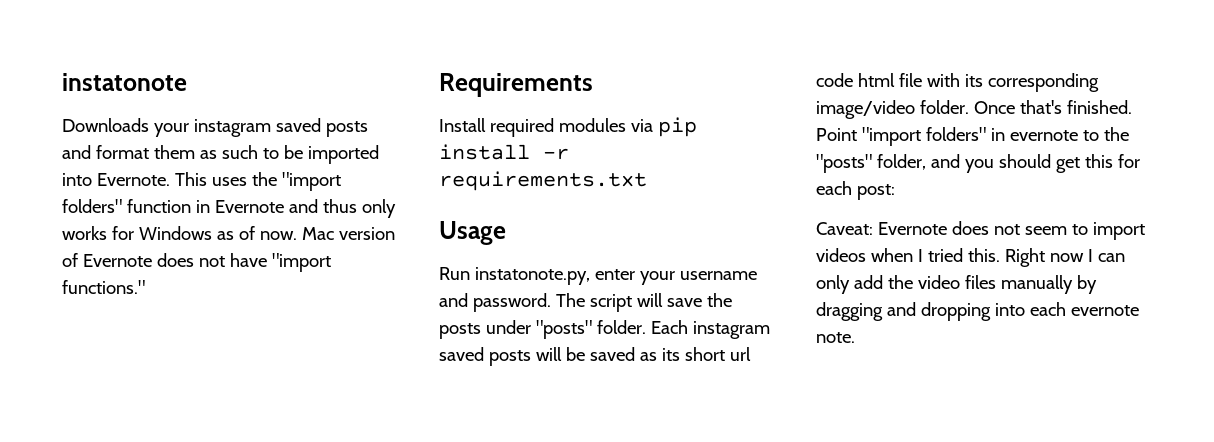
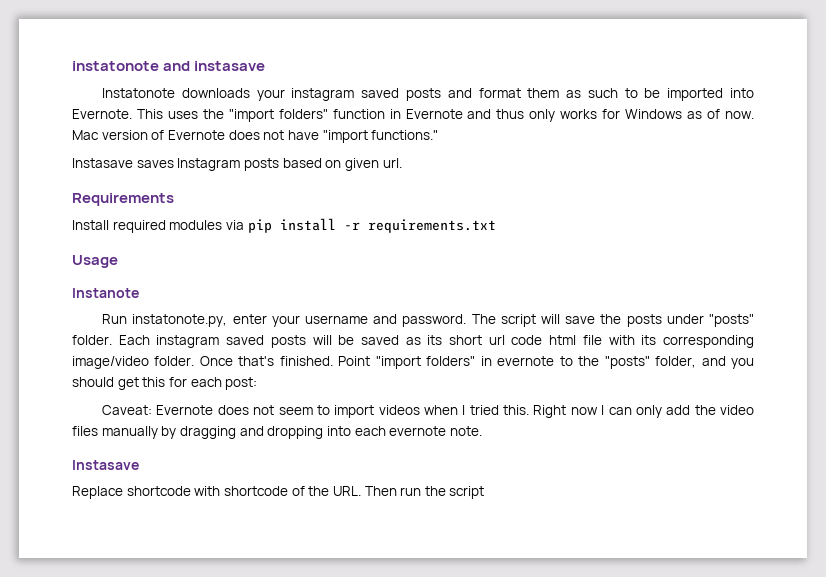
- instatonote
- Downloads your instagram saved posts and format them as such to be imported into Evernote.
+ instatonote and instasave
+ Instatonote downloads your instagram saved posts and format them as such to be imported into Evernote.
+ Instasave saves Instagram posts based on given url.
+ Instanote
  Right now I can only add the video files manually by dragging and dropping into each evernote note.
+ Instasave
+ Replace shortcode with shortcode of the URL. Then run the script

